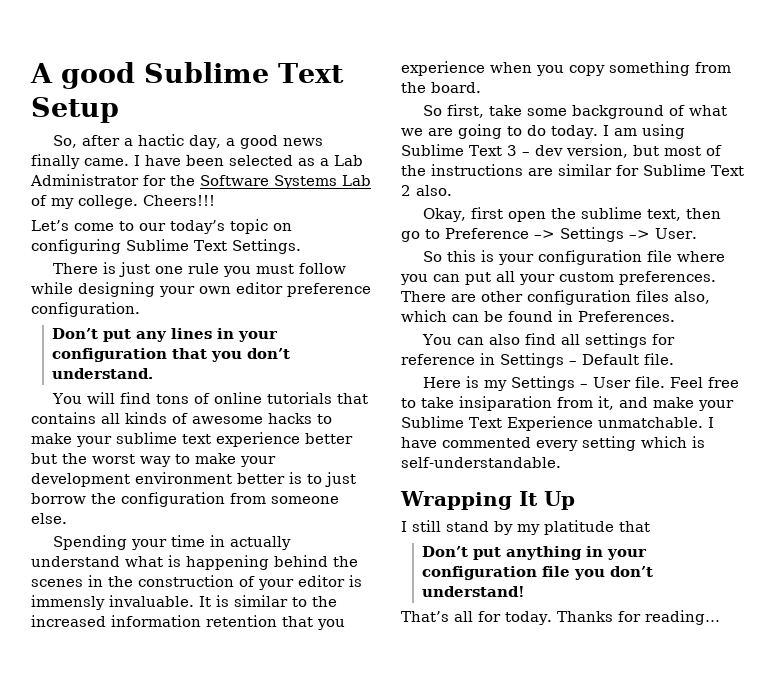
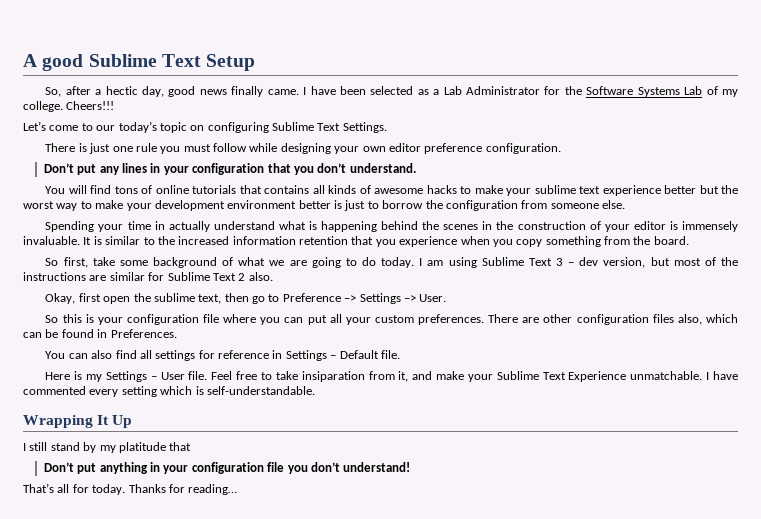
- So, after a hactic day, a good news finally came.
+ So, after a hectic day, good news finally came.
- You will find tons of online tutorials that contains all kinds of awesome hacks to make your sublime text experience better but the worst way to make your development environment better is to just borrow the configuration from someone else.
+ You will find tons of online tutorials that contains all kinds of awesome hacks to make your sublime text experience better but the worst way to make your development environment better is just to borrow the configuration from someone else.
- Spending your time in actually understand what is happening behind the scenes in the construction of your editor is immensly invaluable.
+ Spending your time in actually understand what is happening behind the scenes in the construction of your editor is immensely invaluable.

